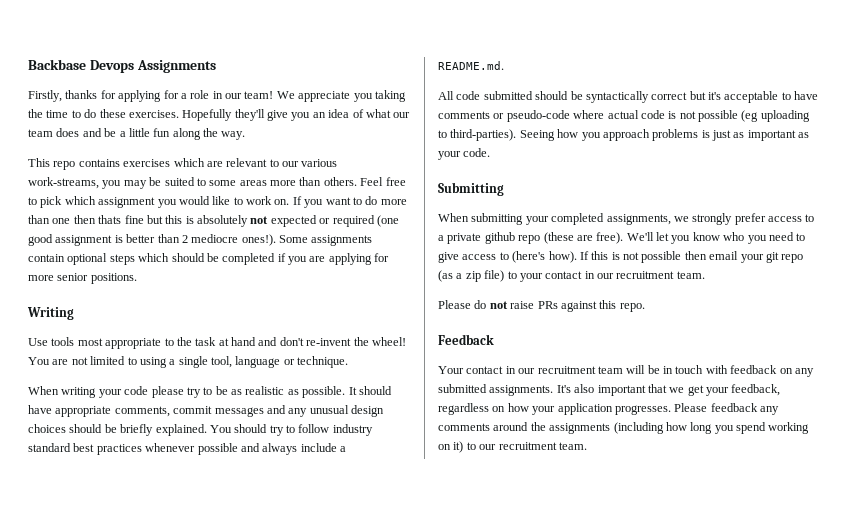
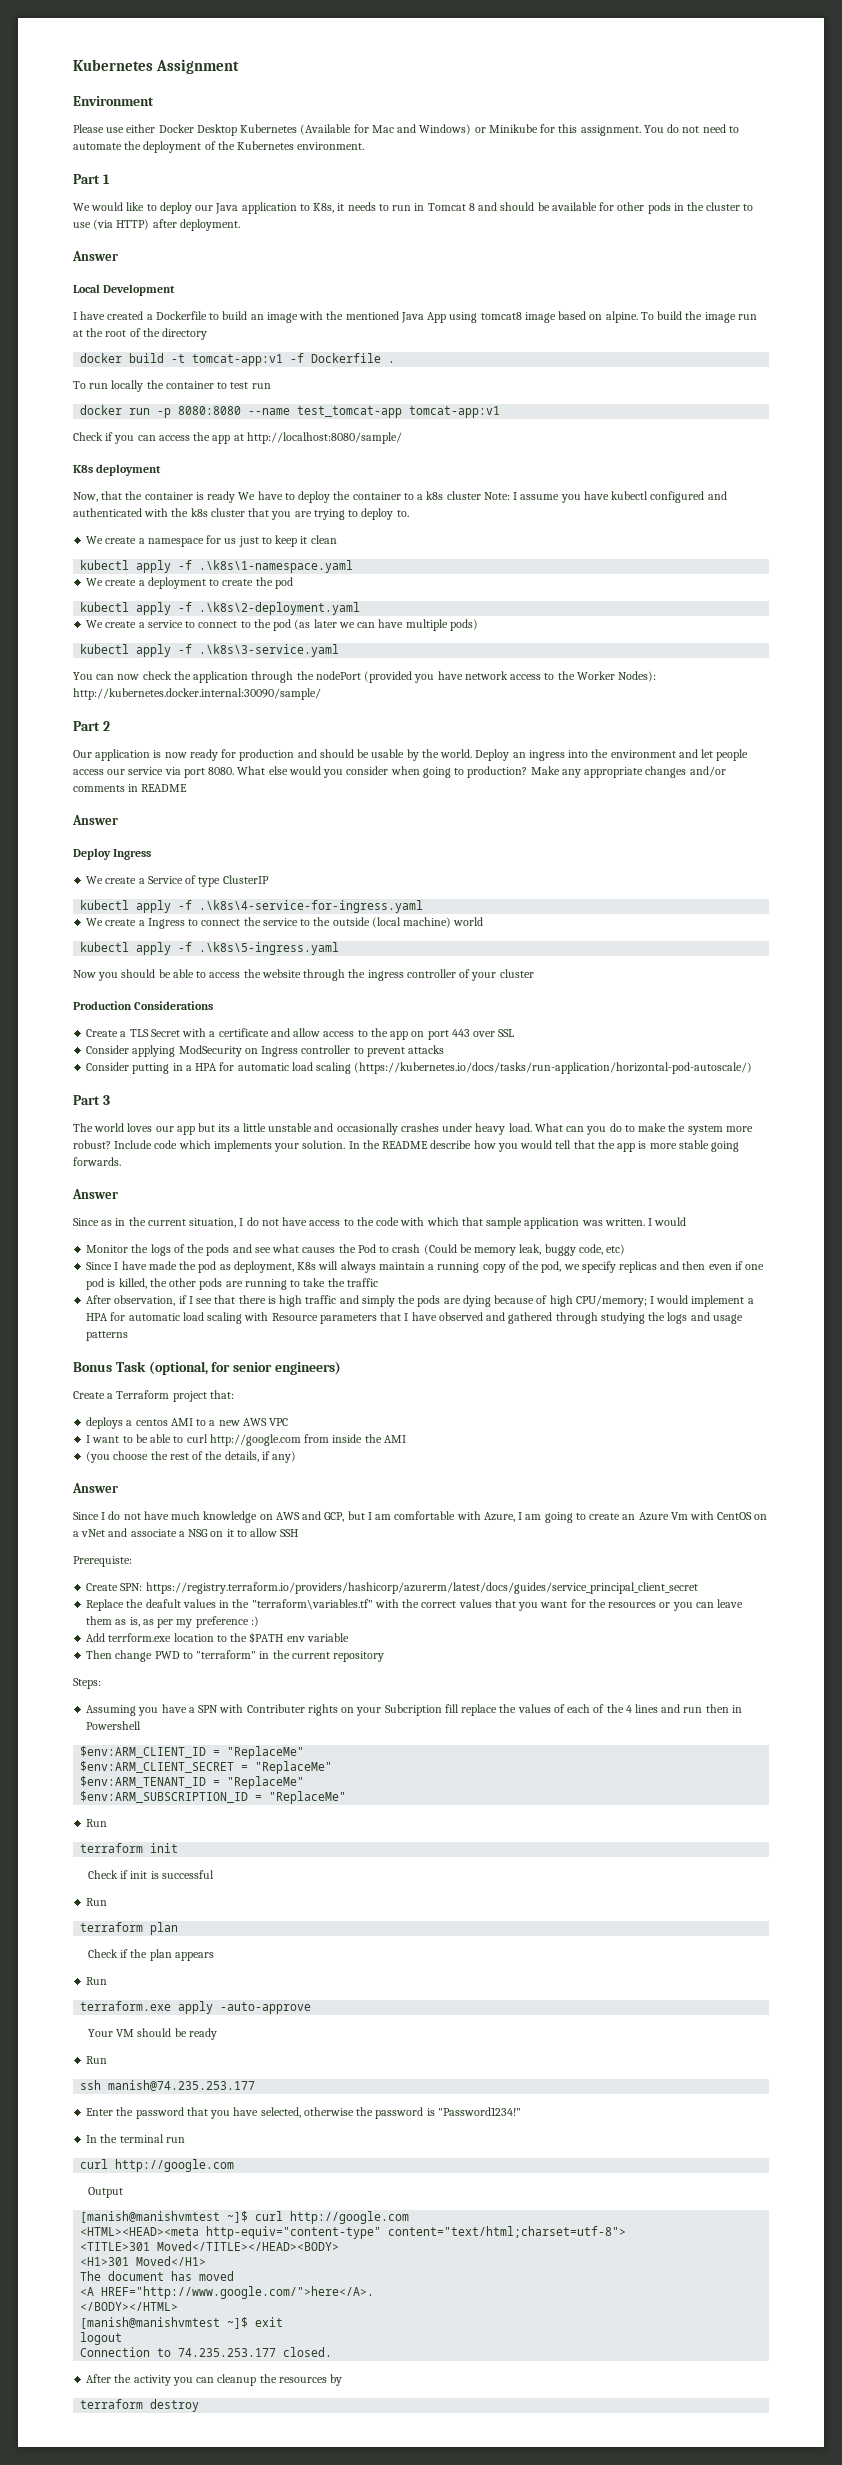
- Backbase Devops Assignments
- Firstly, thanks for applying for a role in our team! We appreciate you taking the time to do these exercises. Hopefully they'll give you an idea of what our team does and be a little fun along the way.
- This repo contains exercises which are relevant to our various work-streams, you may be suited to some areas more than others. Feel free to pick which assignment you would like to work on. If you want to do more than one then thats fine but this is absolutely not expected or required (one good assignment is better than 2 mediocre ones!). Some assignments contain optional steps which should be completed if you are applying for more senior positions.
- Writing
- Use tools most appropriate to the task at hand and don't re-invent the wheel! You are not limited to using a single tool, language or technique.
- When writing your code please try to be as realistic as possible. It should have appropriate comments, commit messages and any unusual design choices should be briefly explained. You should try to follow industry standard best practices whenever possible and always include a README.md.
- All code submitted should be syntactically correct but it's acceptable to have comments or pseudo-code where actual code is not possible (eg uploading to third-parties). Seeing how you approach problems is just as important as your code.
- Submitting
- When submitting your completed assignments, we strongly prefer access to a private github repo (these are free). We'll let you know who you need to give access to (here's how). If this is not possible then email your git repo (as a zip file) to your contact in our recruitment team.
- Please do not raise PRs against this repo.
- Feedback
- Your contact in our recruitment team will be in touch with feedback on any submitted assignments. It's also important that we get your feedback, regardless on how your application progresses. Please feedback any comments around the assignments (including how long you spend working on it) to our recruitment team.
+ Kubernetes Assignment
+ Environment
+ Please use either Docker Desktop Kubernetes (Available for Mac and Windows) or Minikube for this assignment. You do not need to automate the deployment of the Kubernetes environment.
+ Part 1
+ We would like to deploy our Java application to K8s, it needs to run in Tomcat 8 and should be available for other pods in the cluster to use (via HTTP) after deployment.
+ Answer
+ Local Development
+ I have created a Dockerfile to build an image with the mentioned Java App using tomcat8 image based on alpine. To build the image run at the root of the directory
+ docker build -t tomcat-app:v1 -f Dockerfile .
+ To run locally the container to test run
+ docker run -p 8080:8080 --name test_tomcat-app tomcat-app:v1
+ Check if you can access the app at http://localhost:8080/sample/
+ K8s deployment
+ Now, that the container is ready We have to deploy the container to a k8s cluster Note: I assume you have kubectl configured and authenticated with the k8s cluster that you are trying to deploy to.
+ We create a namespace for us just to keep it clean
+ kubectl apply -f .\k8s\1-namespace.yaml
+ We create a deployment to create the pod
+ kubectl apply -f .\k8s\2-deployment.yaml
+ We create a service to connect to the pod (as later we can have multiple pods)
+ kubectl apply -f .\k8s\3-service.yaml
+ You can now check the application through the nodePort (provided you have network access to the Worker Nodes): http://kubernetes.docker.internal:30090/sample/
+ Part 2
+ Our application is now ready for production and should be usable by the world. Deploy an ingress into the environment and let people access our service via port 8080. What else would you consider when going to production? Make any appropriate changes and/or comments in README
+ Answer
+ Deploy Ingress
+ We create a Service of type ClusterIP
+ kubectl apply -f .\k8s\4-service-for-ingress.yaml
+ We create a Ingress to connect the service to the outside (local machine) world
+ kubectl apply -f .\k8s\5-ingress.yaml
+ Now you should be able to access the website through the ingress controller of your cluster
+ Production Considerations
+ Create a TLS Secret with a certificate and allow access to the app on port 443 over SSL
+ Consider applying ModSecurity on Ingress controller to prevent attacks
+ Consider putting in a HPA for automatic load scaling (https://kubernetes.io/docs/tasks/run-application/horizontal-pod-autoscale/)
+ Part 3
+ The world loves our app but its a little unstable and occasionally crashes under heavy load. What can you do to make the system more robust? Include code which implements your solution. In the README describe how you would tell that the app is more stable going forwards.
+ Answer
+ Since as in the current situation, I do not have access to the code with which that sample application was written. I would
+ Monitor the logs of the pods and see what causes the Pod to crash (Could be memory leak, buggy code, etc)
+ Since I have made the pod as deployment, K8s will always maintain a running copy of the pod, we specify replicas and then even if one pod is killed, the other pods are running to take the traffic
+ After observation, if I see that there is high traffic and simply the pods are dying because of high CPU/memory; I would implement a HPA for automatic load scaling with Resource parameters that I have observed and gathered through studying the logs and usage patterns
+ Bonus Task (optional, for senior engineers)
+ Create a Terraform project that:
+ deploys a centos AMI to a new AWS VPC
+ I want to be able to curl http://google.com from inside the AMI
+ (you choose the rest of the details, if any)
+ Answer
+ Since I do not have much knowledge on AWS and GCP, but I am comfortable with Azure, I am going to create an Azure Vm with CentOS on a vNet and associate a NSG on it to allow SSH
+ Prerequiste:
+ Create SPN: https://registry.terraform.io/providers/hashicorp/azurerm/latest/docs/guides/service_principal_client_secret
+ Replace the deafult values in the "terraform\variables.tf" with the correct values that you want for the resources or you can leave them as is, as per my preference :)
+ Add terrform.exe location to the $PATH env variable
+ Then change PWD to "terraform" in the current repository
+ Steps:
+ Assuming you have a SPN with Contributer rights on your Subcription fill replace the values of each of the 4 lines and run then in Powershell
+ $env:ARM_CLIENT_ID = "ReplaceMe"
+ $env:ARM_CLIENT_SECRET = "ReplaceMe"
+ $env:ARM_TENANT_ID = "ReplaceMe"
+ $env:ARM_SUBSCRIPTION_ID = "ReplaceMe"
+ Run
+ terraform init
+ Check if init is successful
+ Run
+ terraform plan
+ Check if the plan appears
+ Run
+ terraform.exe apply -auto-approve
+ Your VM should be ready
+ Run
+ ssh manish@74.235.253.177
+ Enter the password that you have selected, otherwise the password is "Password1234!"
+ In the terminal run
+ curl http://google.com
+ Output
+ [manish@manishvmtest ~]$ curl http://google.com
+ <HTML><HEAD><meta http-equiv="content-type" content="text/html;charset=utf-8">
+ <TITLE>301 Moved</TITLE></HEAD><BODY>
+ <H1>301 Moved</H1>
+ The document has moved
+ <A HREF="http://www.google.com/">here</A>.
+ </BODY></HTML>
+ [manish@manishvmtest ~]$ exit
+ logout
+ Connection to 74.235.253.177 closed.
+ After the activity you can cleanup the resources by
+ terraform destroy

